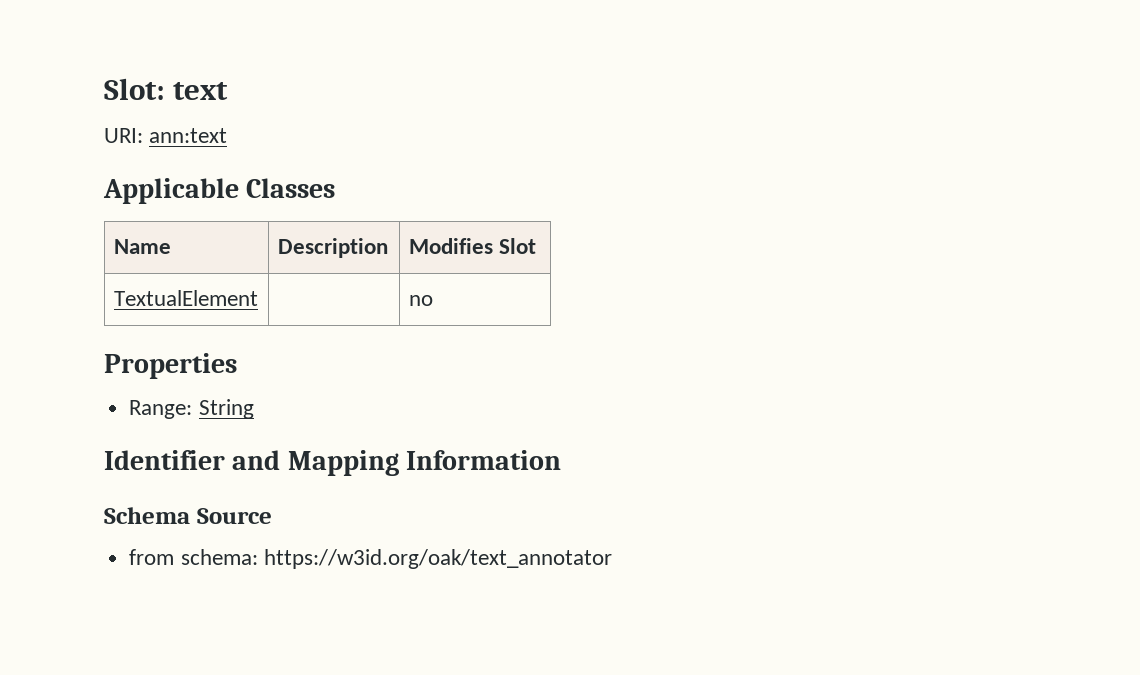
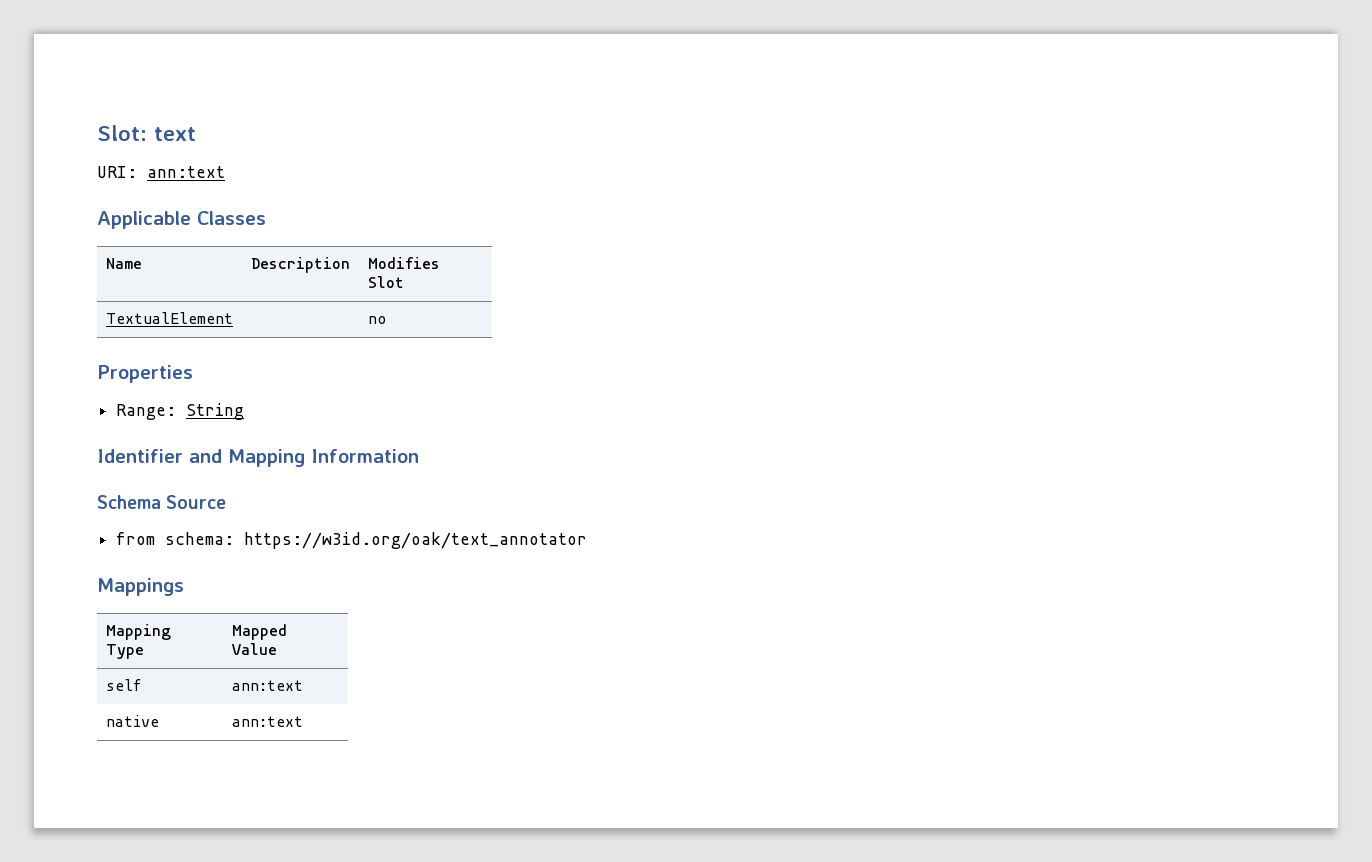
+ Mappings
+ Mapping Type | Mapped Value
+ self | ann:text
+ native | ann:text

